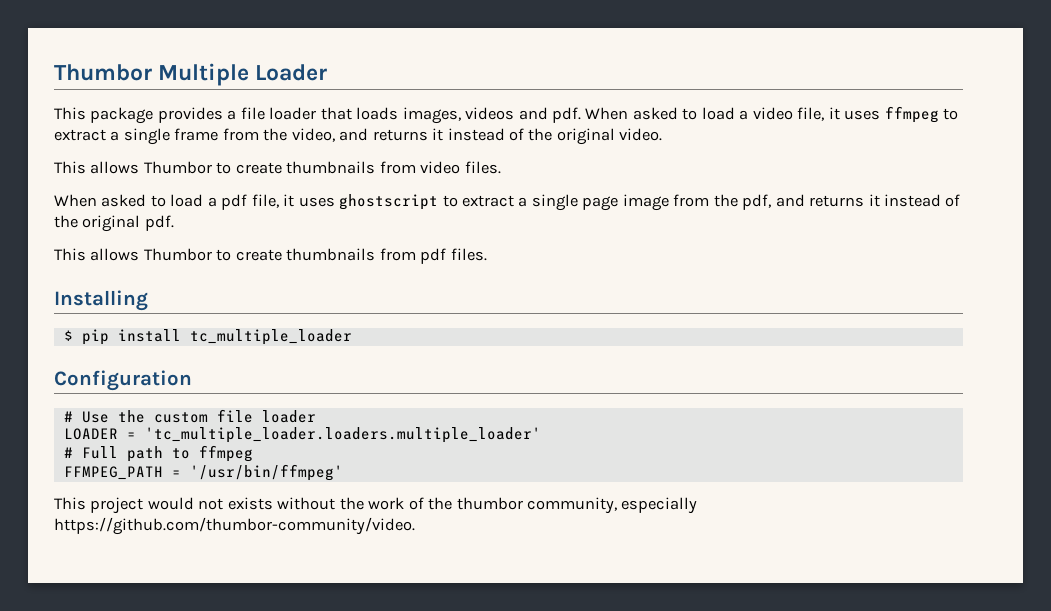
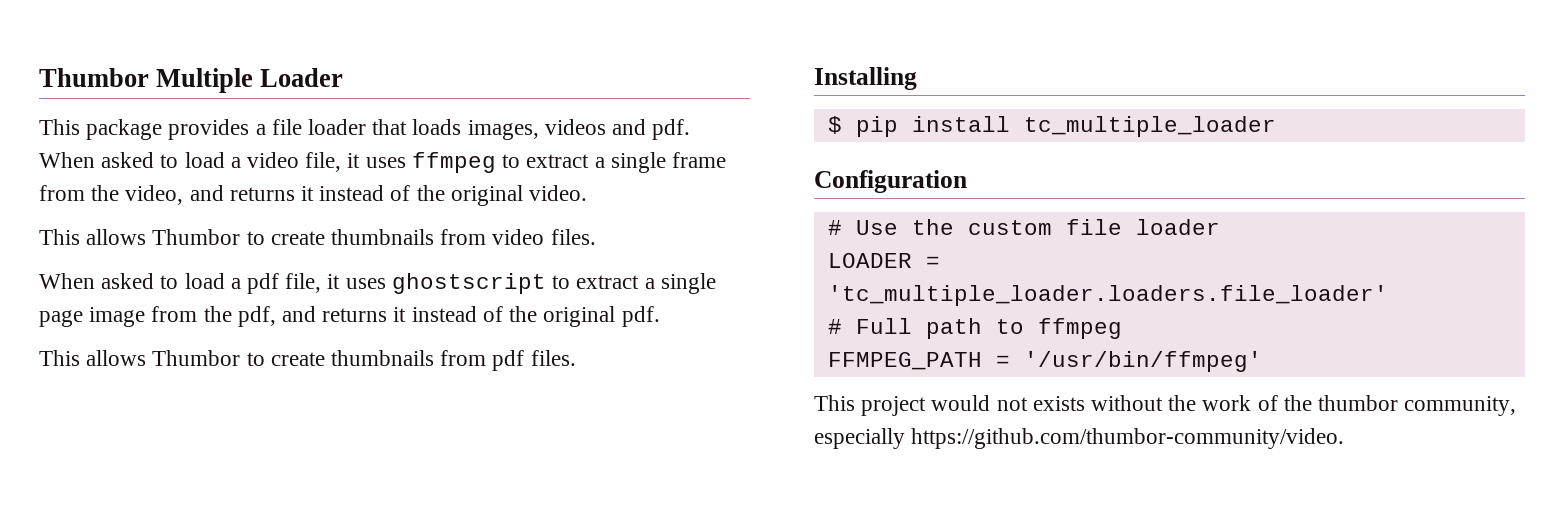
- LOADER = 'tc_multiple_loader.loaders.multiple_loader'
+ LOADER = 'tc_multiple_loader.loaders.file_loader'

